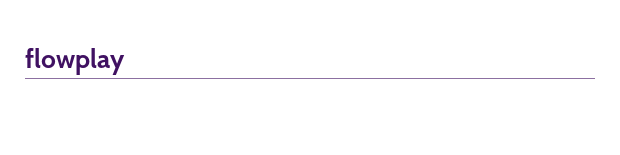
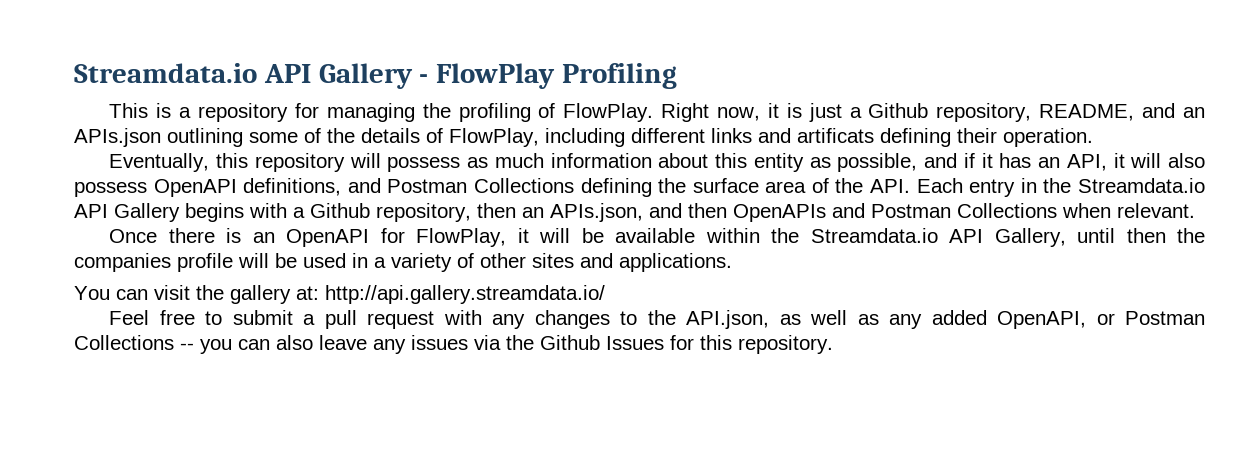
- flowplay
+ Streamdata.io API Gallery - FlowPlay Profiling
+ This is a repository for managing the profiling of FlowPlay. Right now, it is just a Github repository, README, and an APIs.json outlining some of the details of FlowPlay, including different links and artificats defining their operation.
+ Eventually, this repository will possess as much information about this entity as possible, and if it has an API, it will also possess OpenAPI definitions, and Postman Collections defining the surface area of the API. Each entry in the Streamdata.io API Gallery begins with a Github repository, then an APIs.json, and then OpenAPIs and Postman Collections when relevant.
+ Once there is an OpenAPI for FlowPlay, it will be available within the Streamdata.io API Gallery, until then the companies profile will be used in a variety of other sites and applications.
+ You can visit the gallery at: http://api.gallery.streamdata.io/
+ Feel free to submit a pull request with any changes to the API.json, as well as any added OpenAPI, or Postman Collections -- you can also leave any issues via the Github Issues for this repository.

